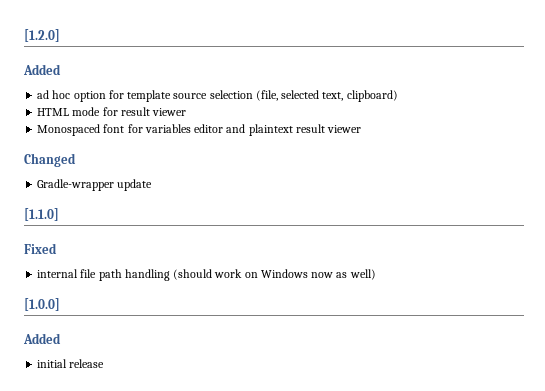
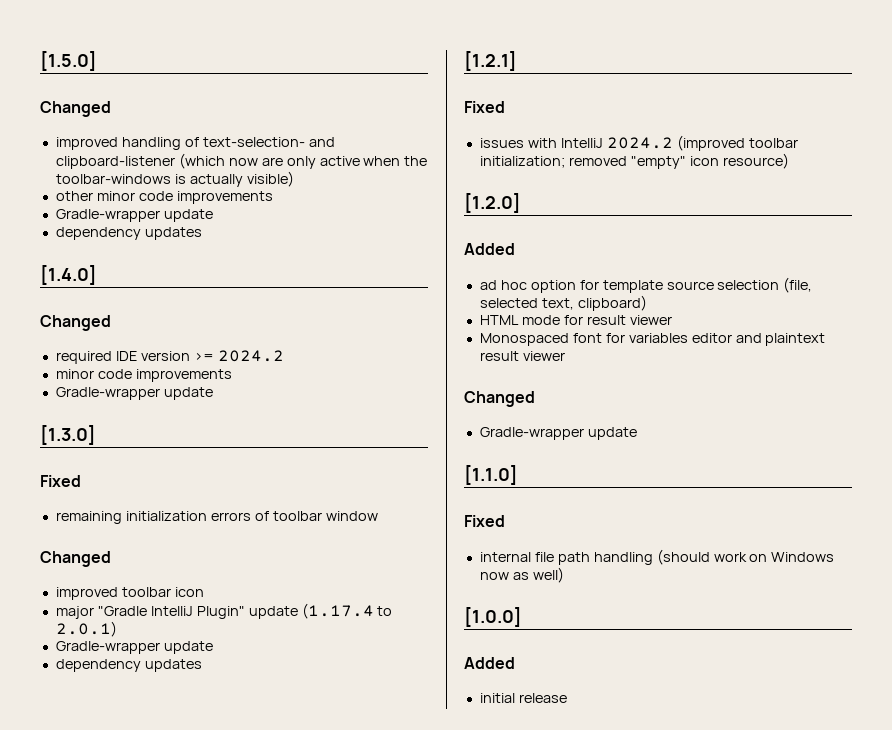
+ [1.5.0]
+ Changed
+ improved handling of text-selection- and clipboard-listener (which now are only active when the toolbar-windows is actually visible)
+ other minor code improvements
+ Gradle-wrapper update
+ dependency updates
+ [1.4.0]
+ Changed
+ required IDE version >= 2024.2
+ minor code improvements
+ Gradle-wrapper update
+ [1.3.0]
+ Fixed
+ remaining initialization errors of toolbar window
+ Changed
+ improved toolbar icon
+ major "Gradle IntelliJ Plugin" update (1.17.4 to 2.0.1)
+ Gradle-wrapper update
+ dependency updates
+ [1.2.1]
+ Fixed
+ issues with IntelliJ 2024.2 (improved toolbar initialization; removed "empty" icon resource)

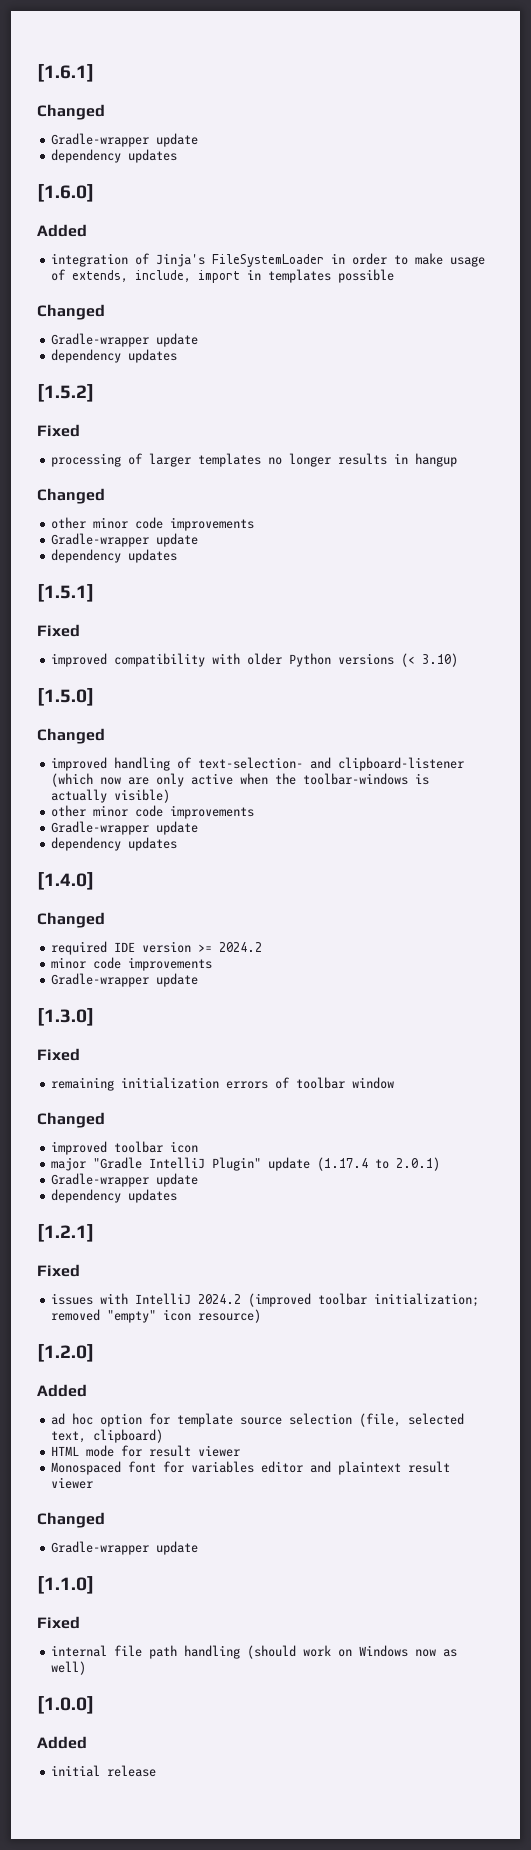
+ [1.6.1]
+ Changed
+ Gradle-wrapper update
+ dependency updates
+ [1.6.0]
+ Added
+ integration of Jinja's FileSystemLoader in order to make usage of extends, include, import in templates possible
+ Changed
+ Gradle-wrapper update
+ dependency updates
+ [1.5.2]
+ Fixed
+ processing of larger templates no longer results in hangup
+ Changed
+ other minor code improvements
+ Gradle-wrapper update
+ dependency updates
+ [1.5.1]
+ Fixed
+ improved compatibility with older Python versions (< 3.10)

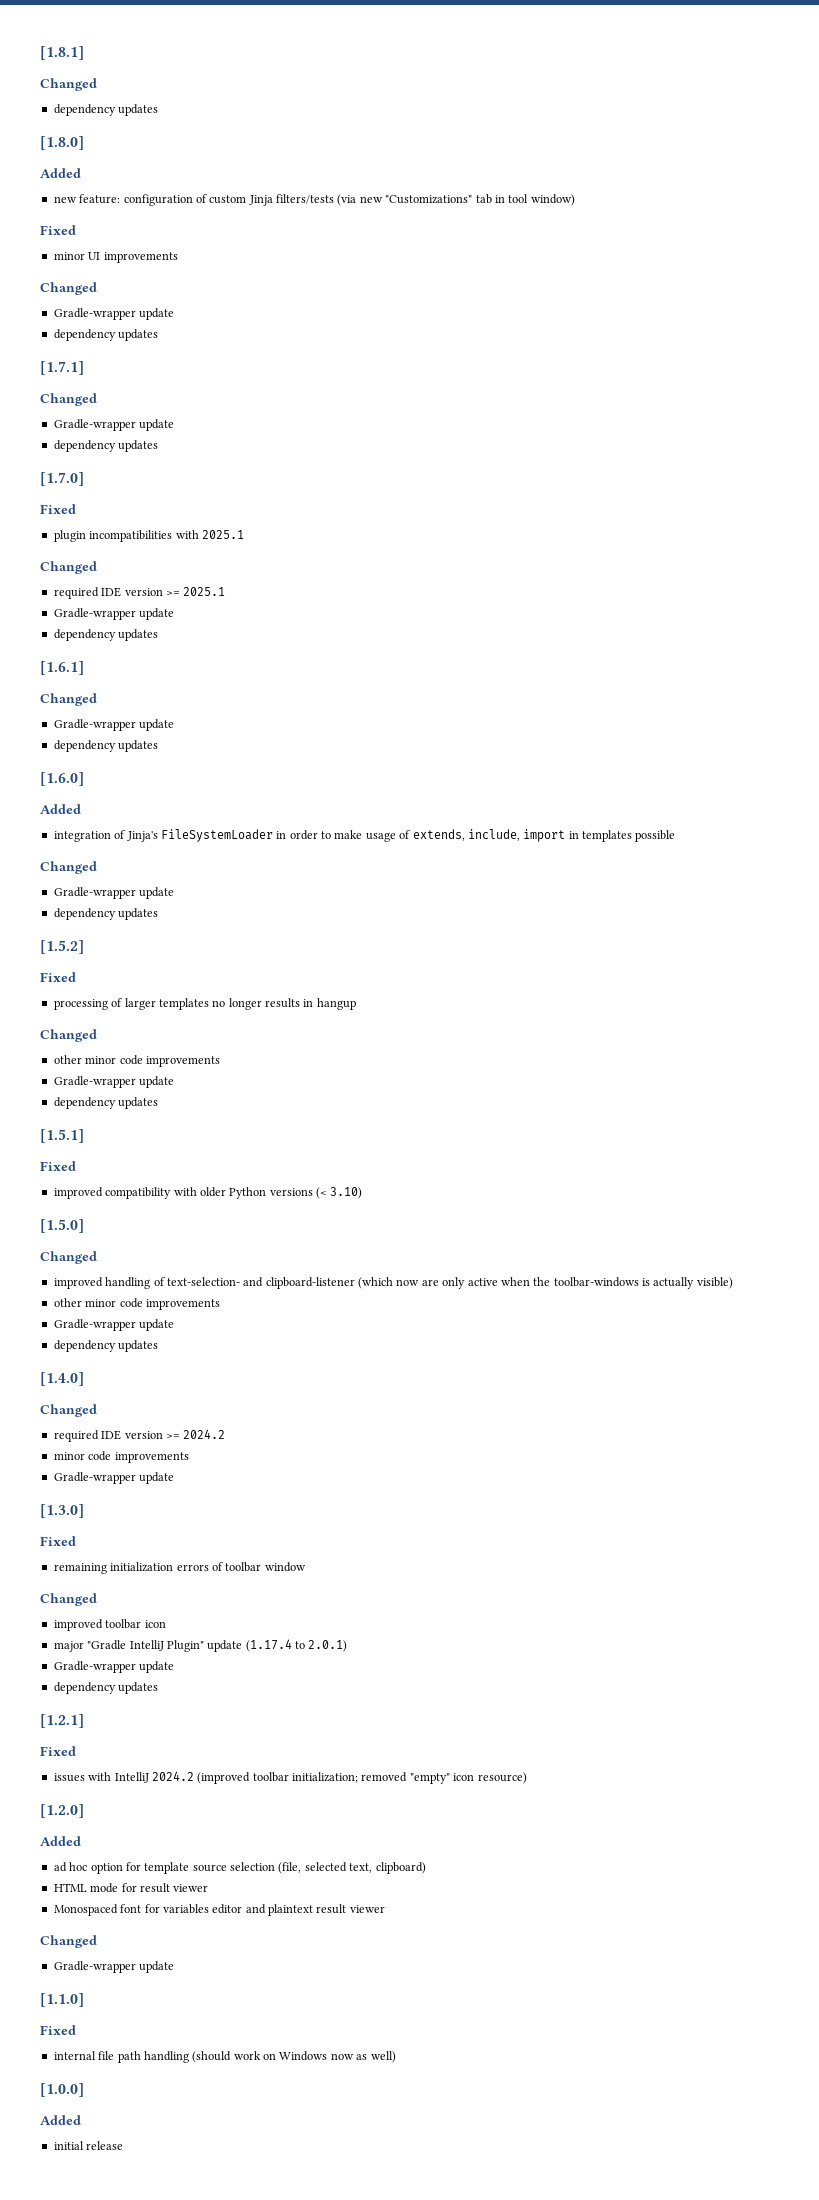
+ [1.8.1]
+ Changed
+ dependency updates
+ [1.8.0]
+ Added
+ new feature: configuration of custom Jinja filters/tests (via new "Customizations" tab in tool window)
+ Fixed
+ minor UI improvements
+ Changed
+ Gradle-wrapper update
+ dependency updates
+ [1.7.1]
+ Changed
+ Gradle-wrapper update
+ dependency updates
+ [1.7.0]
+ Fixed
+ plugin incompatibilities with 2025.1
+ Changed
+ required IDE version >= 2025.1
+ Gradle-wrapper update
+ dependency updates

